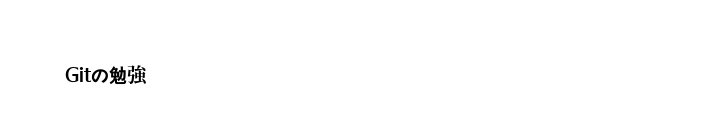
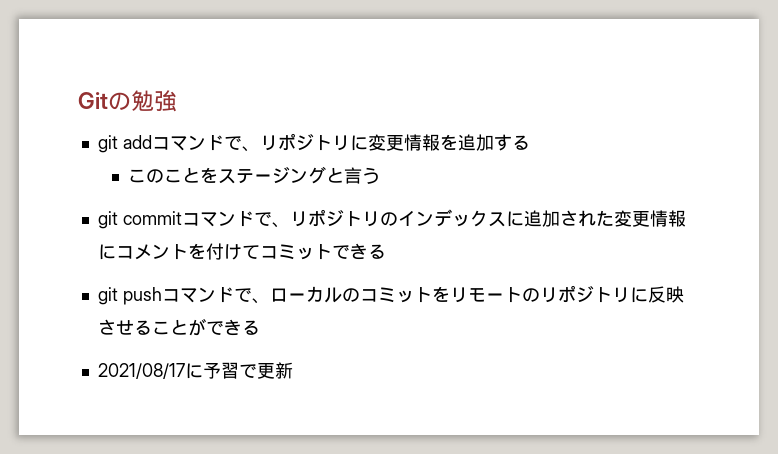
+ git addコマンドで、リポジトリに変更情報を追加する
+ このことをステージングと言う
+ git commitコマンドで、リポジトリのインデックスに追加された変更情報にコメントを付けてコミットできる
+ git pushコマンドで、ローカルのコミットをリモートのリポジトリに反映させることができる
+ 2021/08/17に予習で更新

